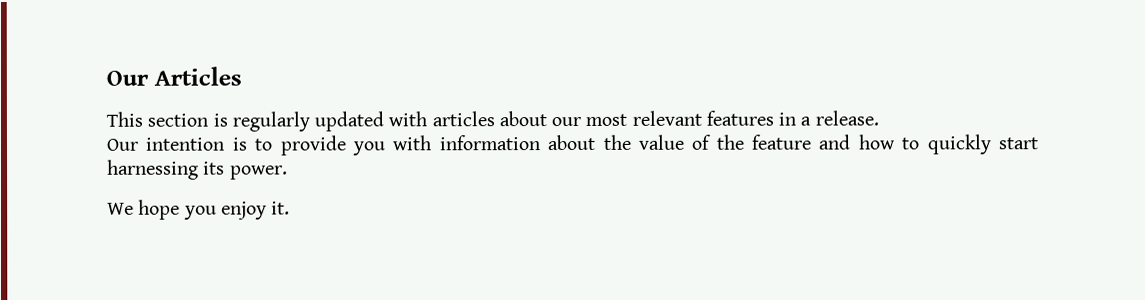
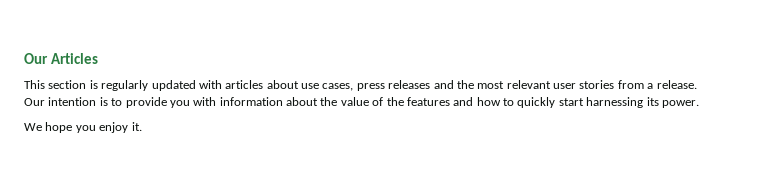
- This section is regularly updated with articles about our most relevant features in a release.
+ This section is regularly updated with articles about use cases, press releases and the most relevant user stories from a release.
- Our intention is to provide you with information about the value of the feature and how to quickly start harnessing its power.
+ Our intention is to provide you with information about the value of the features and how to quickly start harnessing its power.

